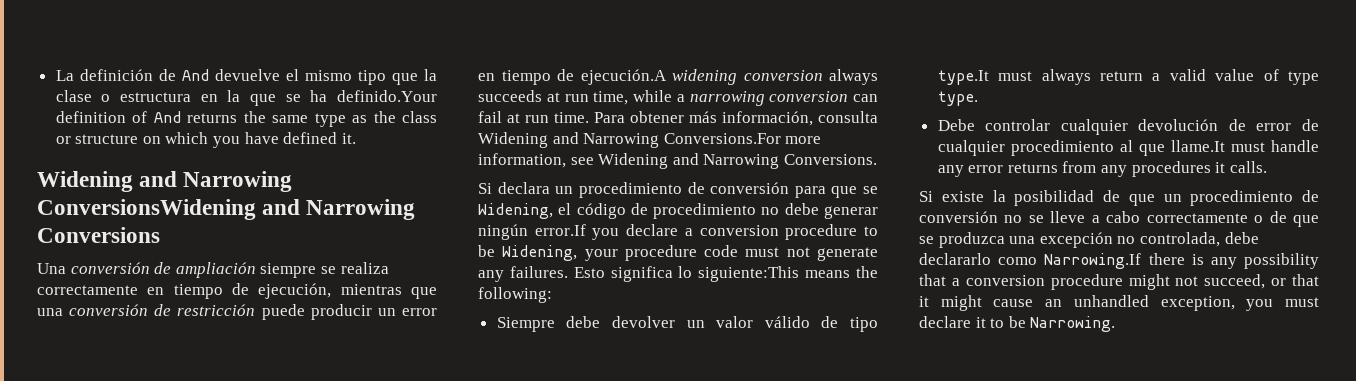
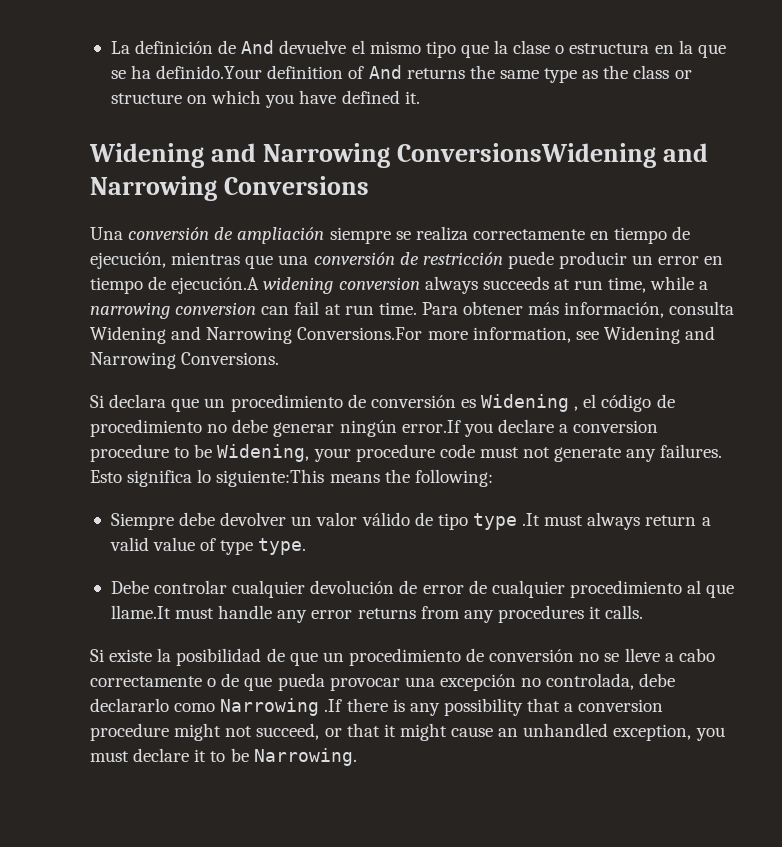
- Si declara un procedimiento de conversión para que se Widening, el código de procedimiento no debe generar ningún error.If you declare a conversion procedure to be Widening, your procedure code must not generate any failures.
+ Si declara que un procedimiento de conversión es Widening , el código de procedimiento no debe generar ningún error.If you declare a conversion procedure to be Widening, your procedure code must not generate any failures.
- Siempre debe devolver un valor válido de tipo type.It must always return a valid value of type type.
+ Siempre debe devolver un valor válido de tipo type .It must always return a valid value of type type.
- Si existe la posibilidad de que un procedimiento de conversión no se lleve a cabo correctamente o de que se produzca una excepción no controlada, debe declararlo como Narrowing.If there is any possibility that a conversion procedure might not succeed, or that it might cause an unhandled exception, you must declare it to be Narrowing.
+ Si existe la posibilidad de que un procedimiento de conversión no se lleve a cabo correctamente o de que pueda provocar una excepción no controlada, debe declararlo como Narrowing .If there is any possibility that a conversion procedure might not succeed, or that it might cause an unhandled exception, you must declare it to be Narrowing.

